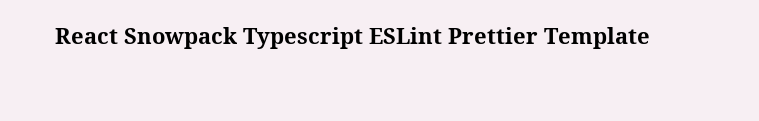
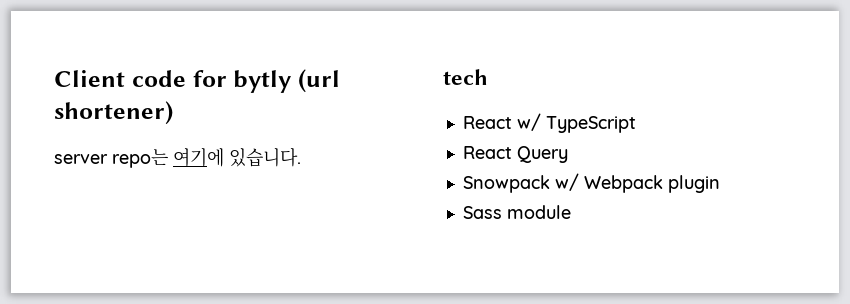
- React Snowpack Typescript ESLint Prettier Template
+ Client code for bytly (url shortener)
+ server repo는 여기에 있습니다.
+ tech
+ React w/ TypeScript
+ React Query
+ Snowpack w/ Webpack plugin
+ Sass module

